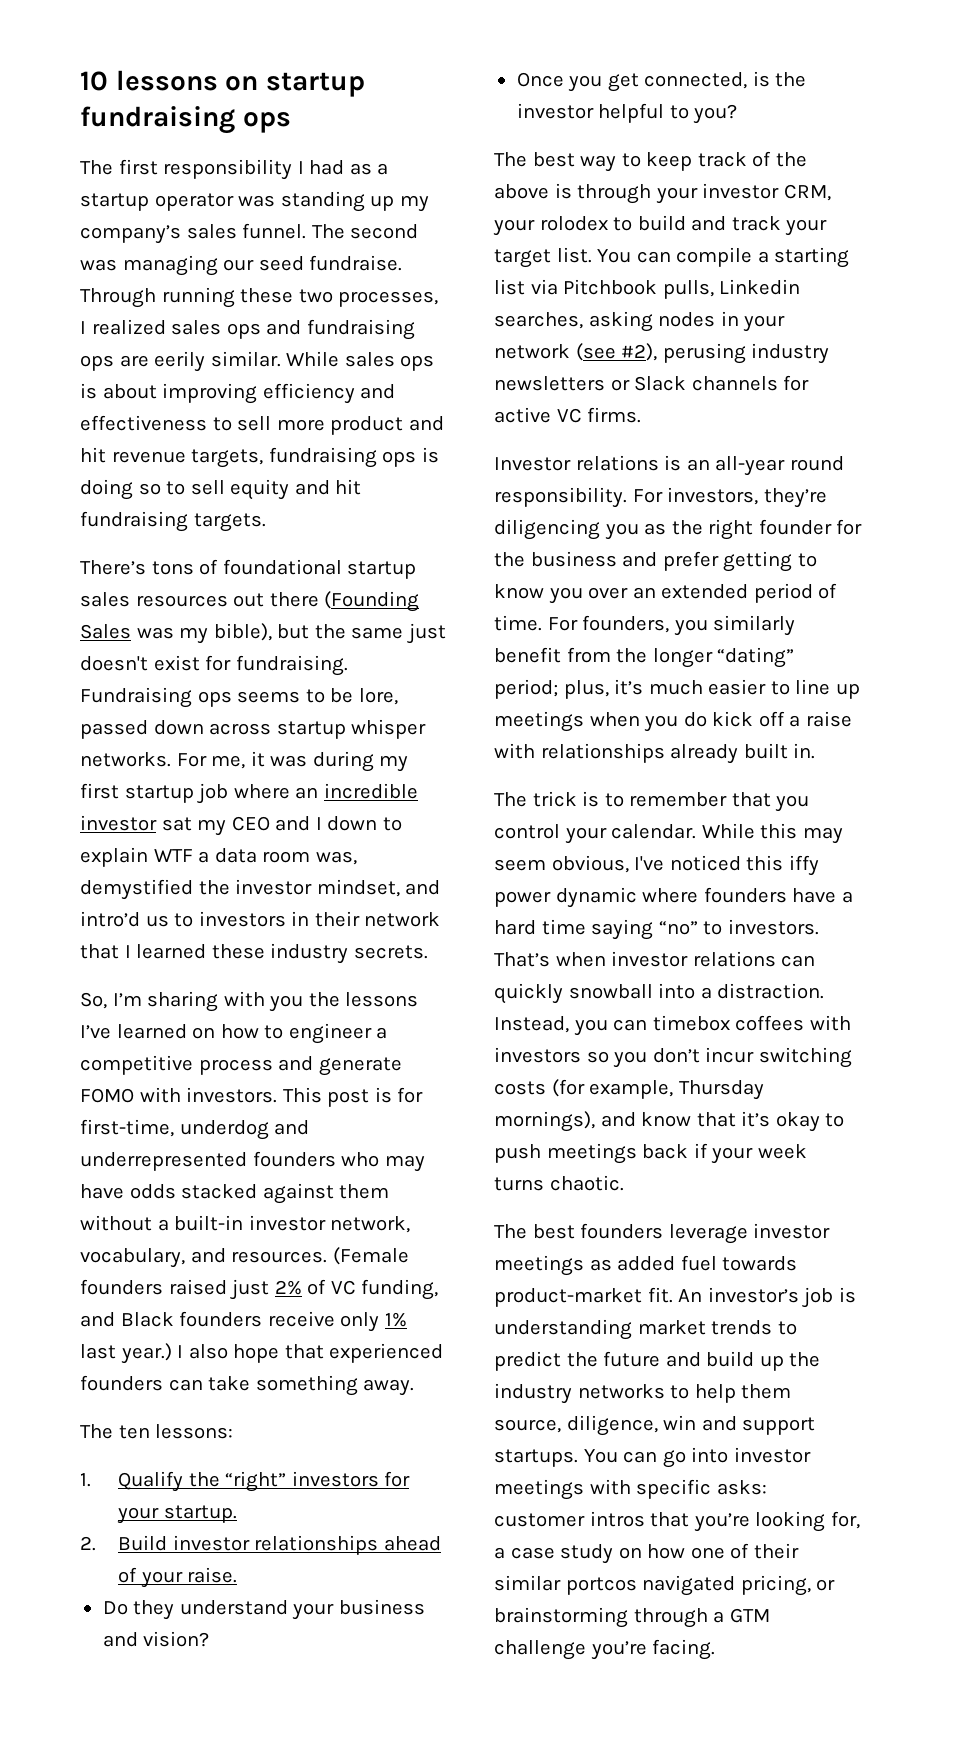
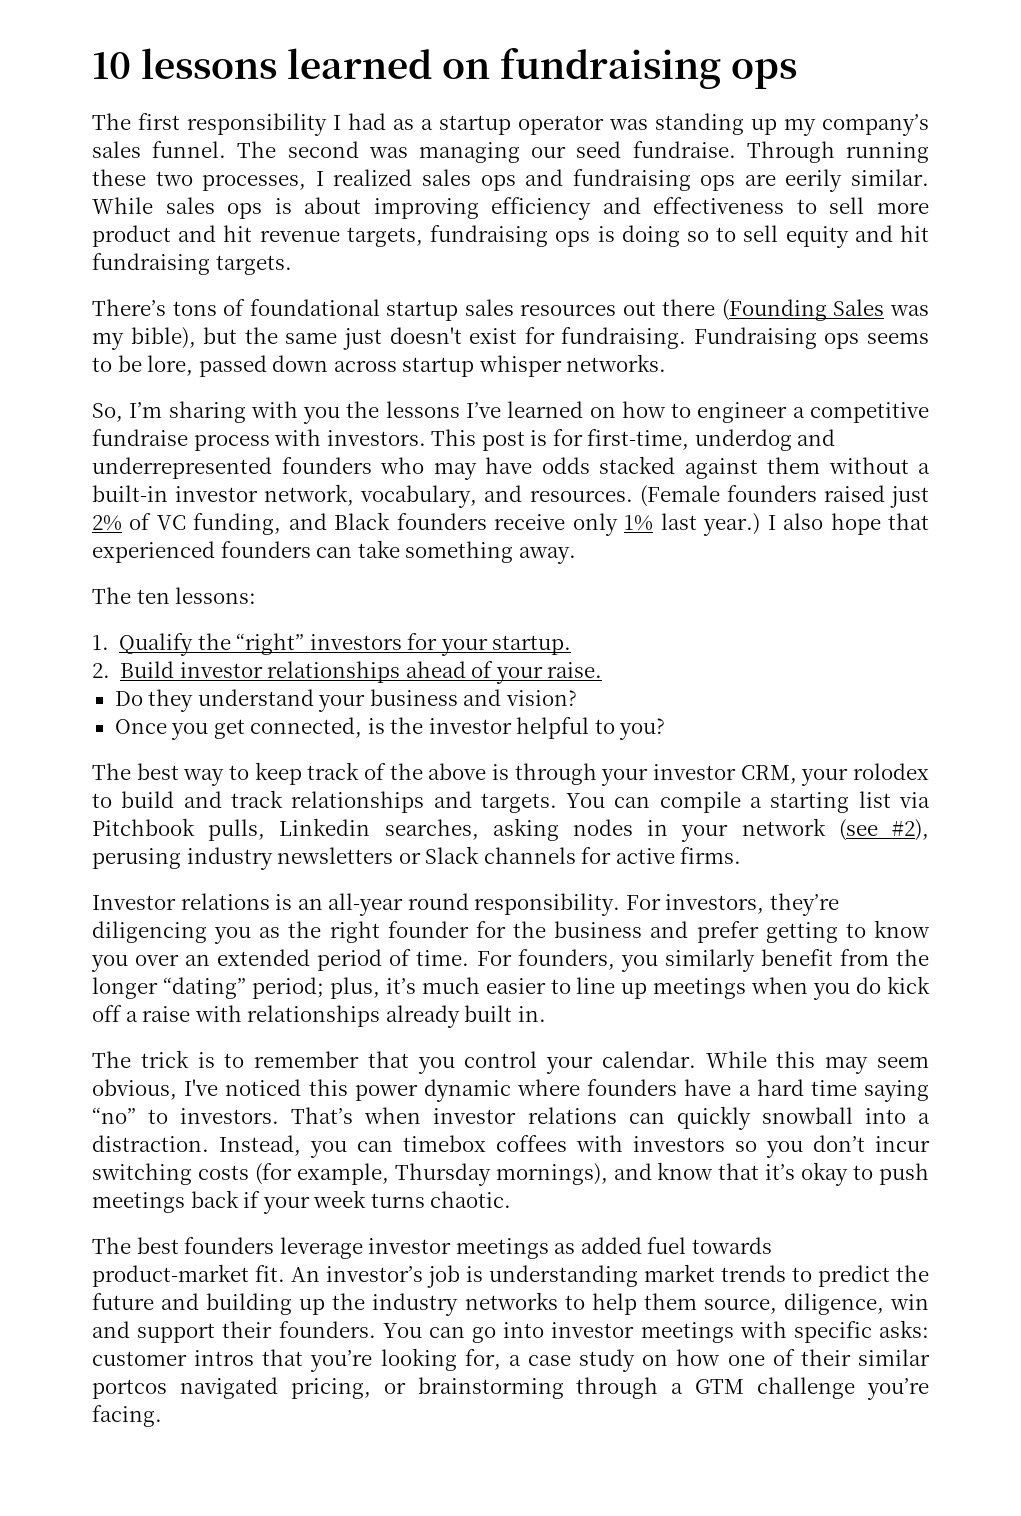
- 10 lessons on startup fundraising ops
+ 10 lessons learned on fundraising ops
- For me, it was during my first startup job where an incredible investor sat my CEO and I down to explain WTF a data room was, demystified the investor mindset, and intro’d us to investors in their network that I learned these industry secrets.
- So, I’m sharing with you the lessons I’ve learned on how to engineer a competitive process and generate FOMO with investors.
+ So, I’m sharing with you the lessons I’ve learned on how to engineer a competitive fundraise process with investors.
- The best way to keep track of the above is through your investor CRM, your rolodex to build and track your target list.
+ The best way to keep track of the above is through your investor CRM, your rolodex to build and track relationships and targets.
- You can compile a starting list via Pitchbook pulls, Linkedin searches, asking nodes in your network (see #2), perusing industry newsletters or Slack channels for active VC firms.
+ You can compile a starting list via Pitchbook pulls, Linkedin searches, asking nodes in your network (see #2), perusing industry newsletters or Slack channels for active firms.
- While this may seem obvious, I've noticed this iffy power dynamic where founders have a hard time saying “no” to investors.
+ While this may seem obvious, I've noticed this power dynamic where founders have a hard time saying “no” to investors.
- An investor’s job is understanding market trends to predict the future and build up the industry networks to help them source, diligence, win and support startups.
+ An investor’s job is understanding market trends to predict the future and building up the industry networks to help them source, diligence, win and support their founders.

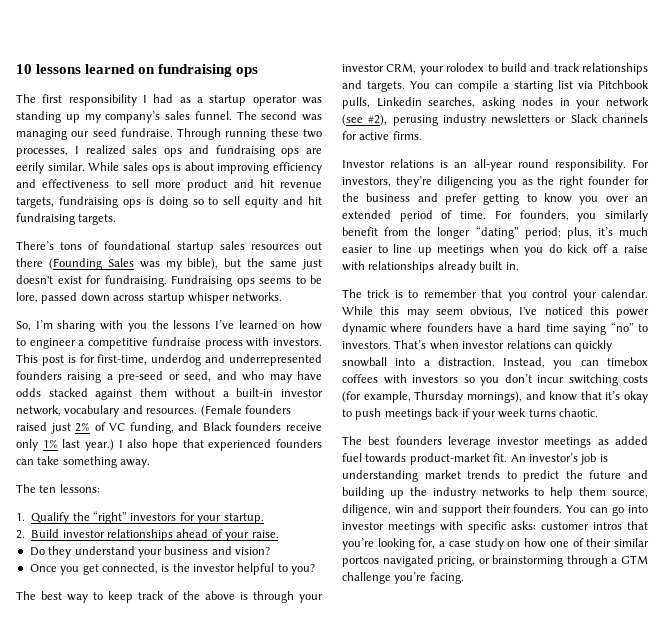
- This post is for first-time, underdog and underrepresented founders who may have odds stacked against them without a built-in investor network, vocabulary, and resources.
+ This post is for first-time, underdog and underrepresented founders raising a pre-seed or seed, and who may have odds stacked against them without a built-in investor network, vocabulary and resources.

